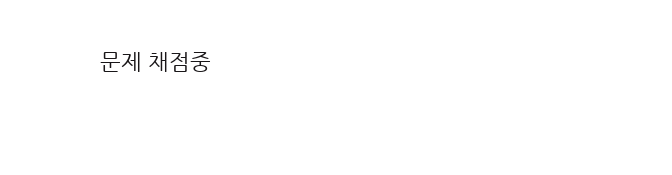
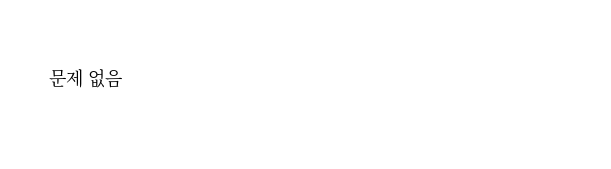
- 문제 채점중
+ 문제 없음

